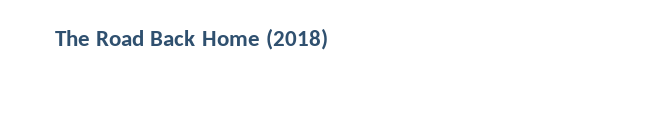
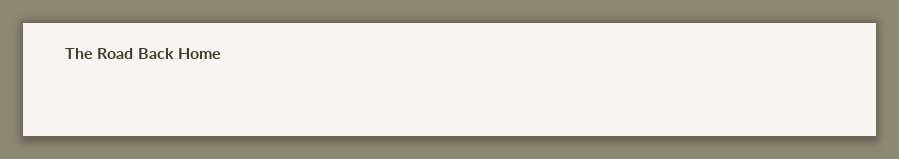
- The Road Back Home (2018)
+ The Road Back Home

